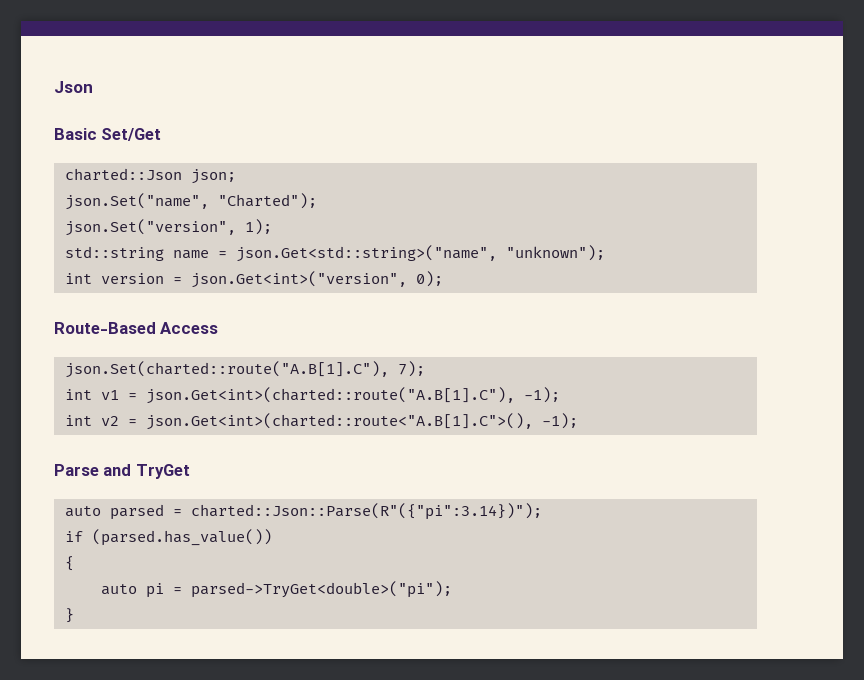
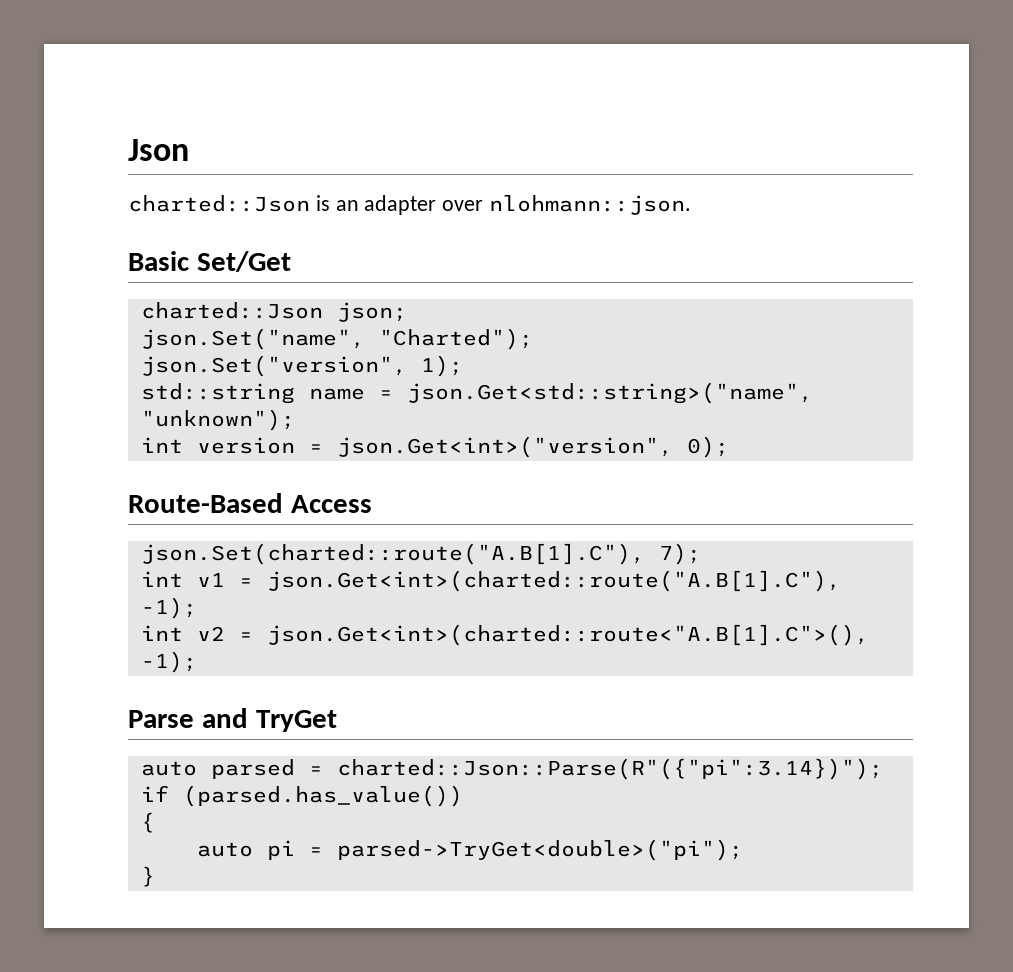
+ charted::Json is an adapter over nlohmann::json.

